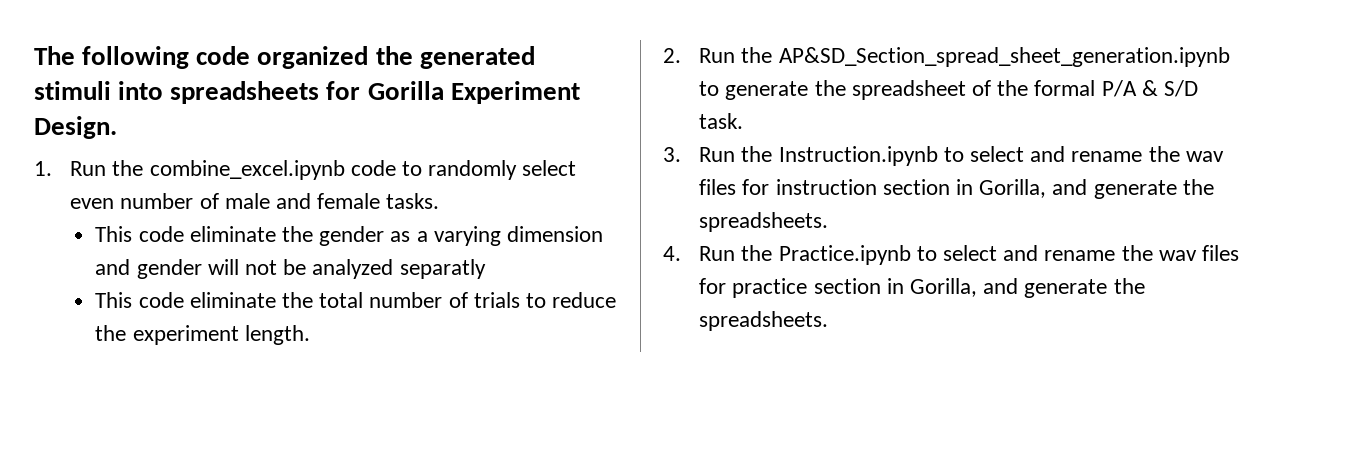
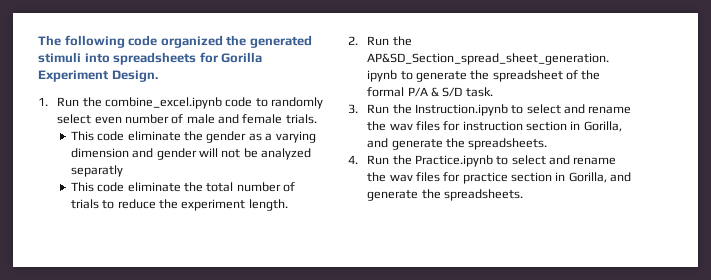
- 1. Run the combine_excel.ipynb code to randomly select even number of male and female tasks.
+ 1. Run the combine_excel.ipynb code to randomly select even number of male and female trials.

